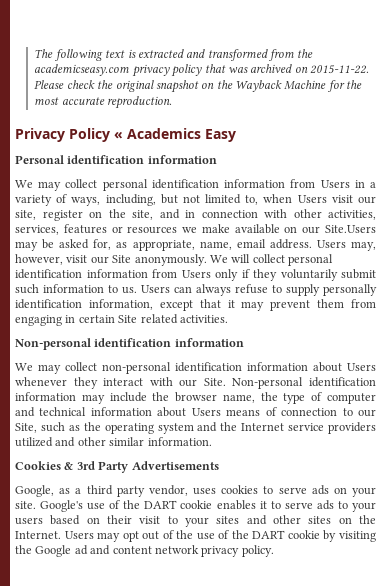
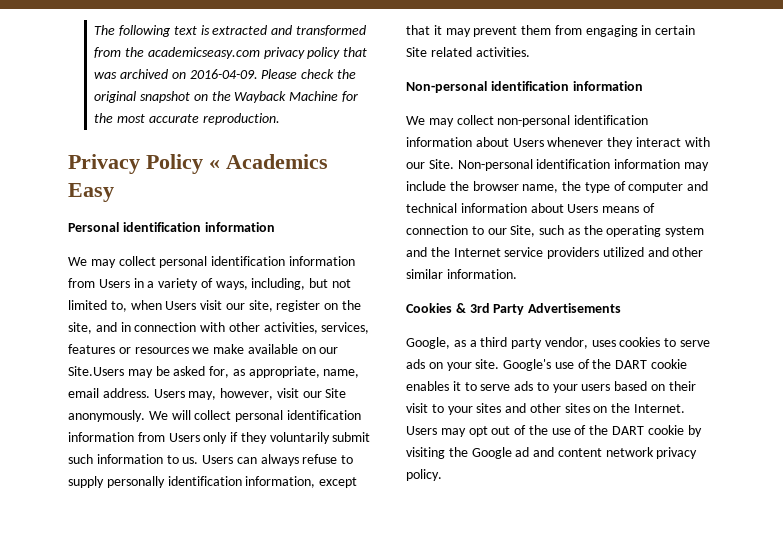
- The following text is extracted and transformed from the academicseasy.com privacy policy that was archived on 2015-11-22.
+ The following text is extracted and transformed from the academicseasy.com privacy policy that was archived on 2016-04-09.

